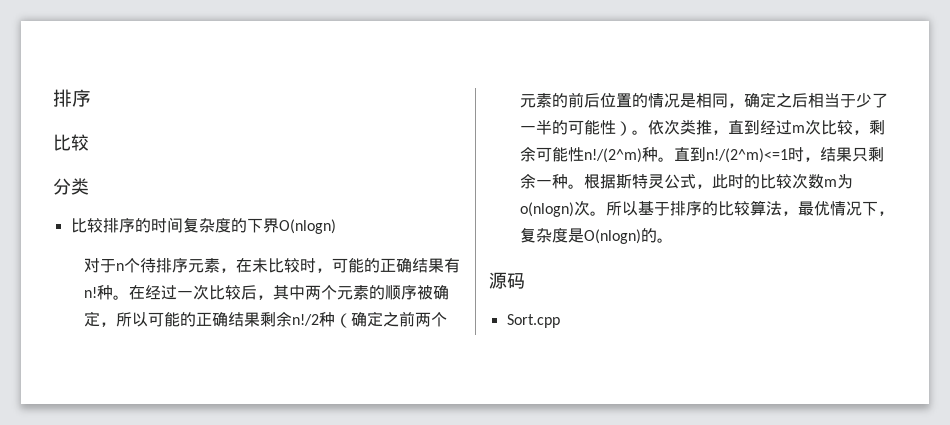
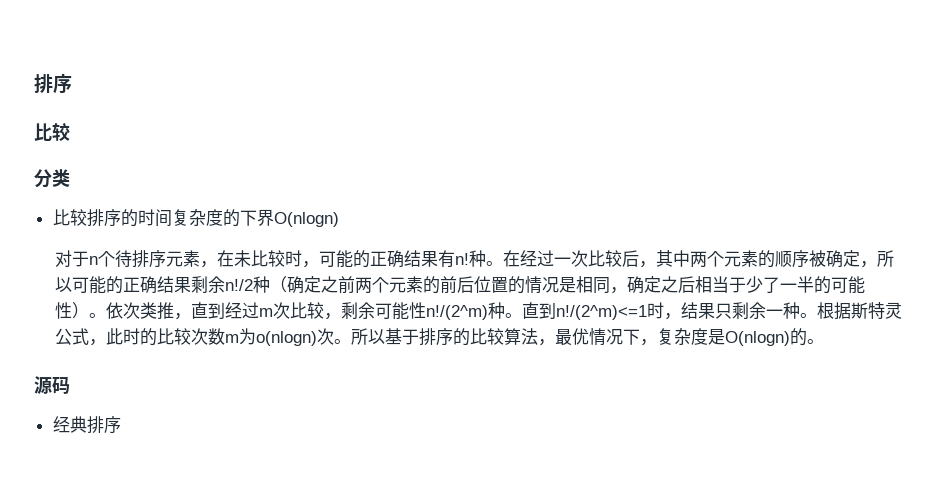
- Sort.cpp
+ 经典排序

